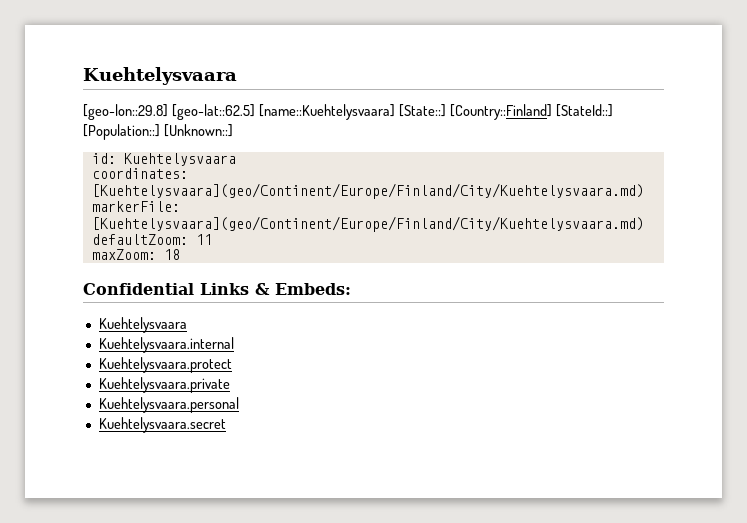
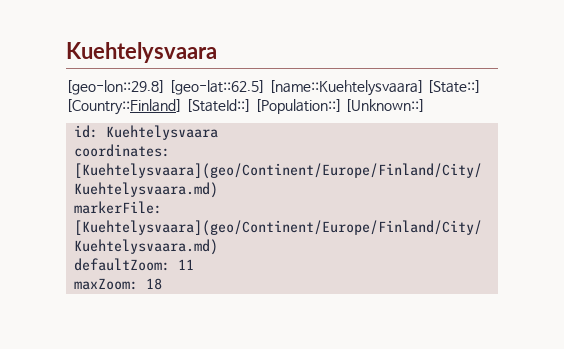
- Confidential Links & Embeds:
- Kuehtelysvaara
- Kuehtelysvaara.internal
- Kuehtelysvaara.protect
- Kuehtelysvaara.private
- Kuehtelysvaara.personal
- Kuehtelysvaara.secret

